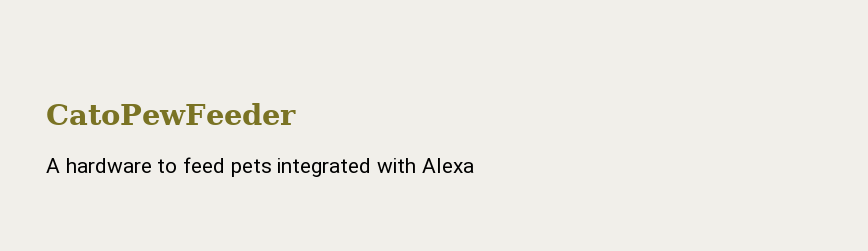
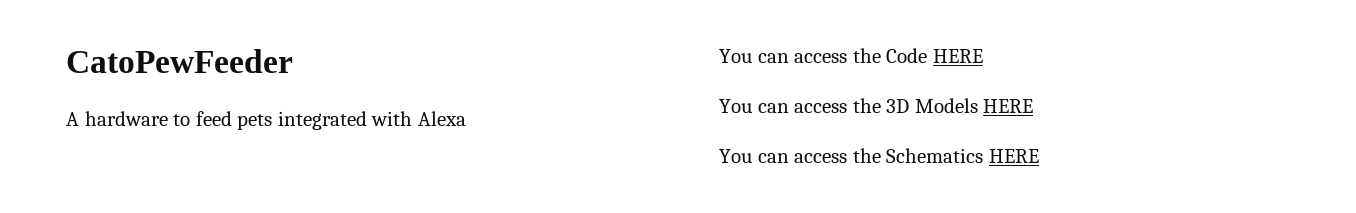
+ You can access the Code HERE
+ You can access the 3D Models HERE
+ You can access the Schematics HERE

